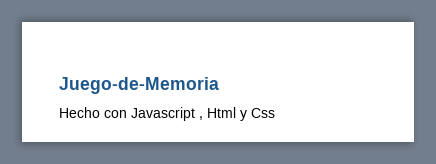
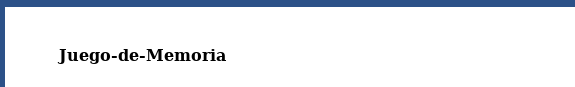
- Hecho con Javascript , Html y Css

